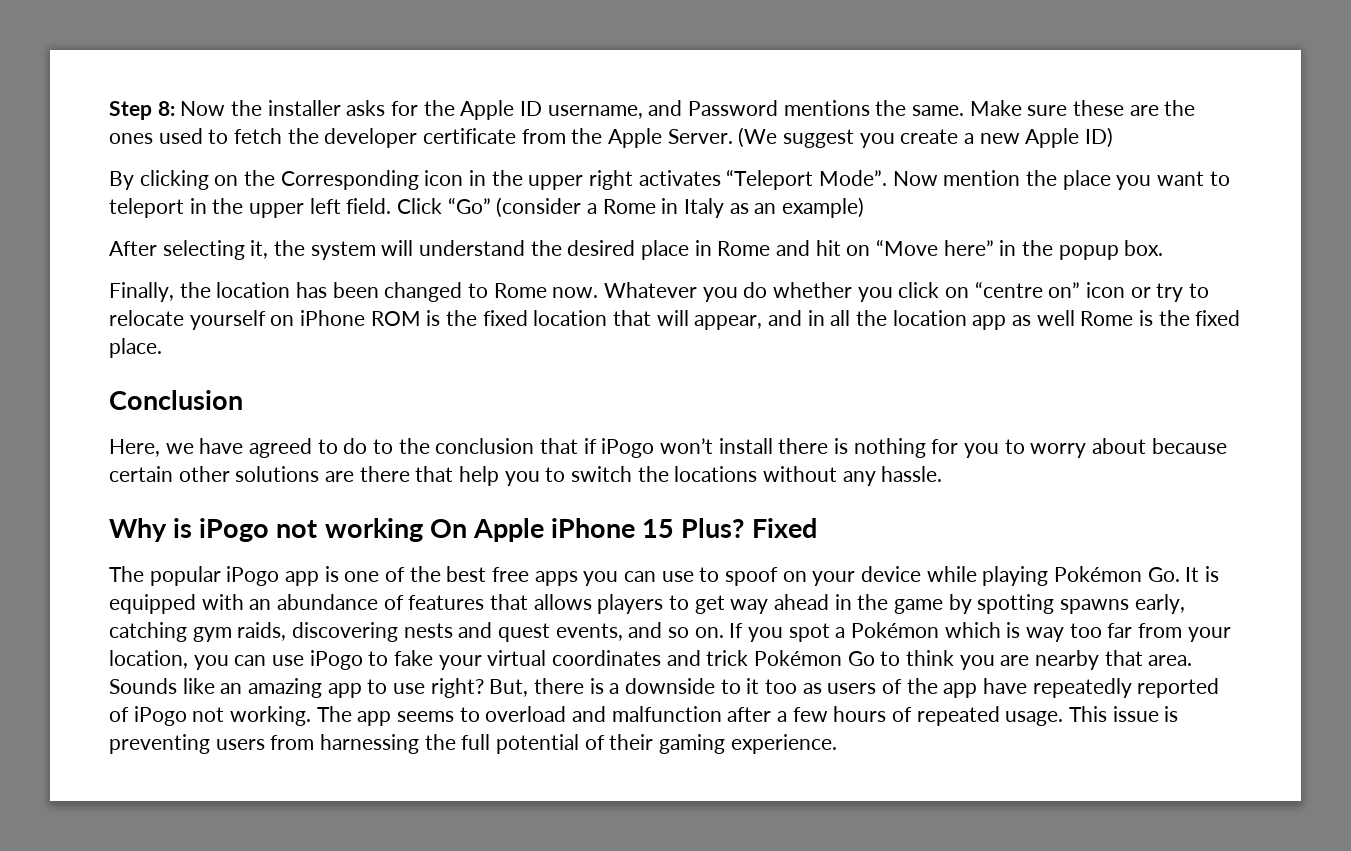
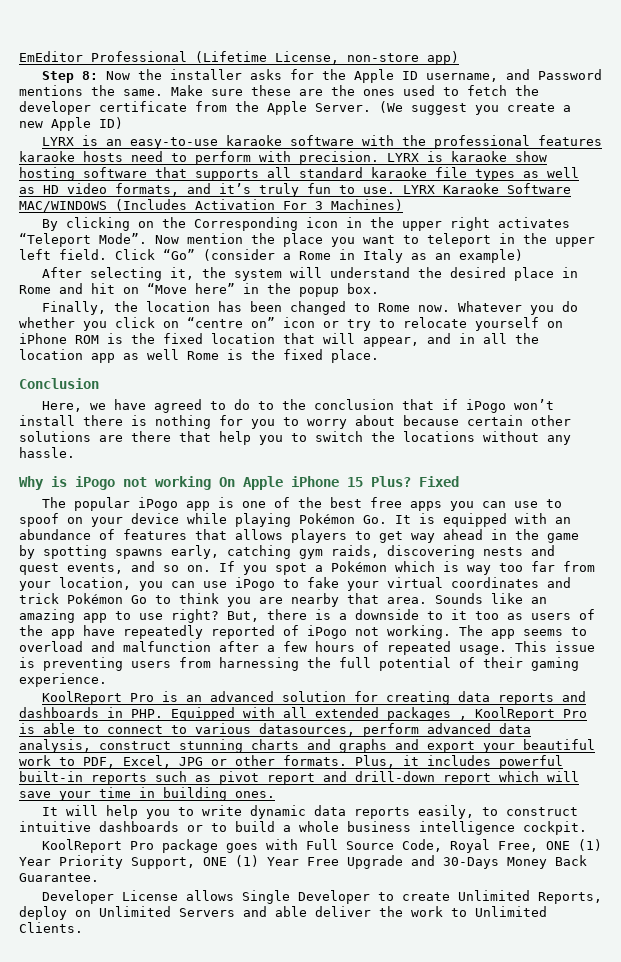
+ EmEditor Professional (Lifetime License, non-store app)
+ LYRX is an easy-to-use karaoke software with the professional features karaoke hosts need to perform with precision. LYRX is karaoke show hosting software that supports all standard karaoke file types as well as HD video formats, and it’s truly fun to use. LYRX Karaoke Software MAC/WINDOWS (Includes Activation For 3 Machines)
+ KoolReport Pro is an advanced solution for creating data reports and dashboards in PHP. Equipped with all extended packages , KoolReport Pro is able to connect to various datasources, perform advanced data analysis, construct stunning charts and graphs and export your beautiful work to PDF, Excel, JPG or other formats. Plus, it includes powerful built-in reports such as pivot report and drill-down report which will save your time in building ones.
+ It will help you to write dynamic data reports easily, to construct intuitive dashboards or to build a whole business intelligence cockpit.
+ KoolReport Pro package goes with Full Source Code, Royal Free, ONE (1) Year Priority Support, ONE (1) Year Free Upgrade and 30-Days Money Back Guarantee.
+ Developer License allows Single Developer to create Unlimited Reports, deploy on Unlimited Servers and able deliver the work to Unlimited Clients.

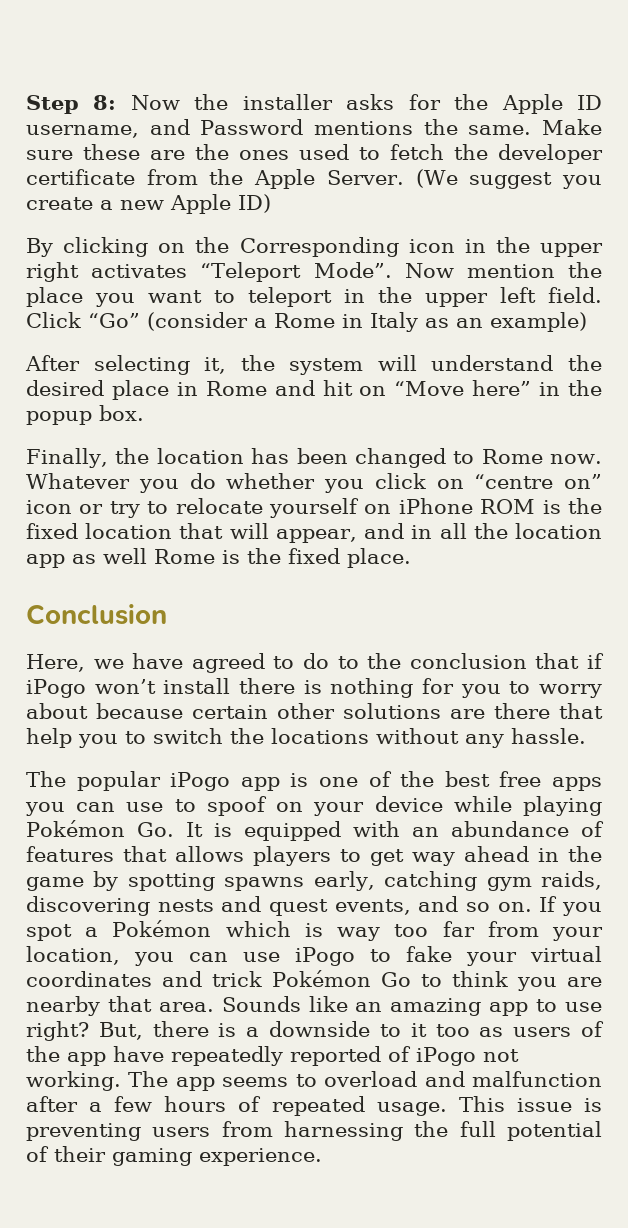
- EmEditor Professional (Lifetime License, non-store app)
- LYRX is an easy-to-use karaoke software with the professional features karaoke hosts need to perform with precision. LYRX is karaoke show hosting software that supports all standard karaoke file types as well as HD video formats, and it’s truly fun to use. LYRX Karaoke Software MAC/WINDOWS (Includes Activation For 3 Machines)
- Why is iPogo not working On Apple iPhone 15 Plus? Fixed
- KoolReport Pro is an advanced solution for creating data reports and dashboards in PHP. Equipped with all extended packages , KoolReport Pro is able to connect to various datasources, perform advanced data analysis, construct stunning charts and graphs and export your beautiful work to PDF, Excel, JPG or other formats. Plus, it includes powerful built-in reports such as pivot report and drill-down report which will save your time in building ones.
- It will help you to write dynamic data reports easily, to construct intuitive dashboards or to build a whole business intelligence cockpit.
- KoolReport Pro package goes with Full Source Code, Royal Free, ONE (1) Year Priority Support, ONE (1) Year Free Upgrade and 30-Days Money Back Guarantee.
- Developer License allows Single Developer to create Unlimited Reports, deploy on Unlimited Servers and able deliver the work to Unlimited Clients.

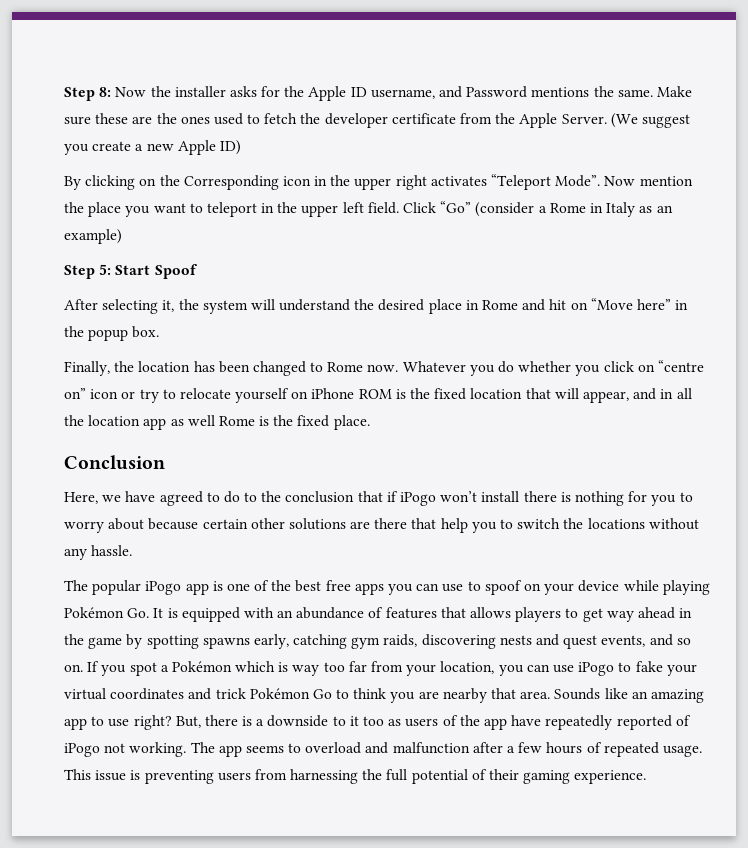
+ Step 5: Start Spoof

